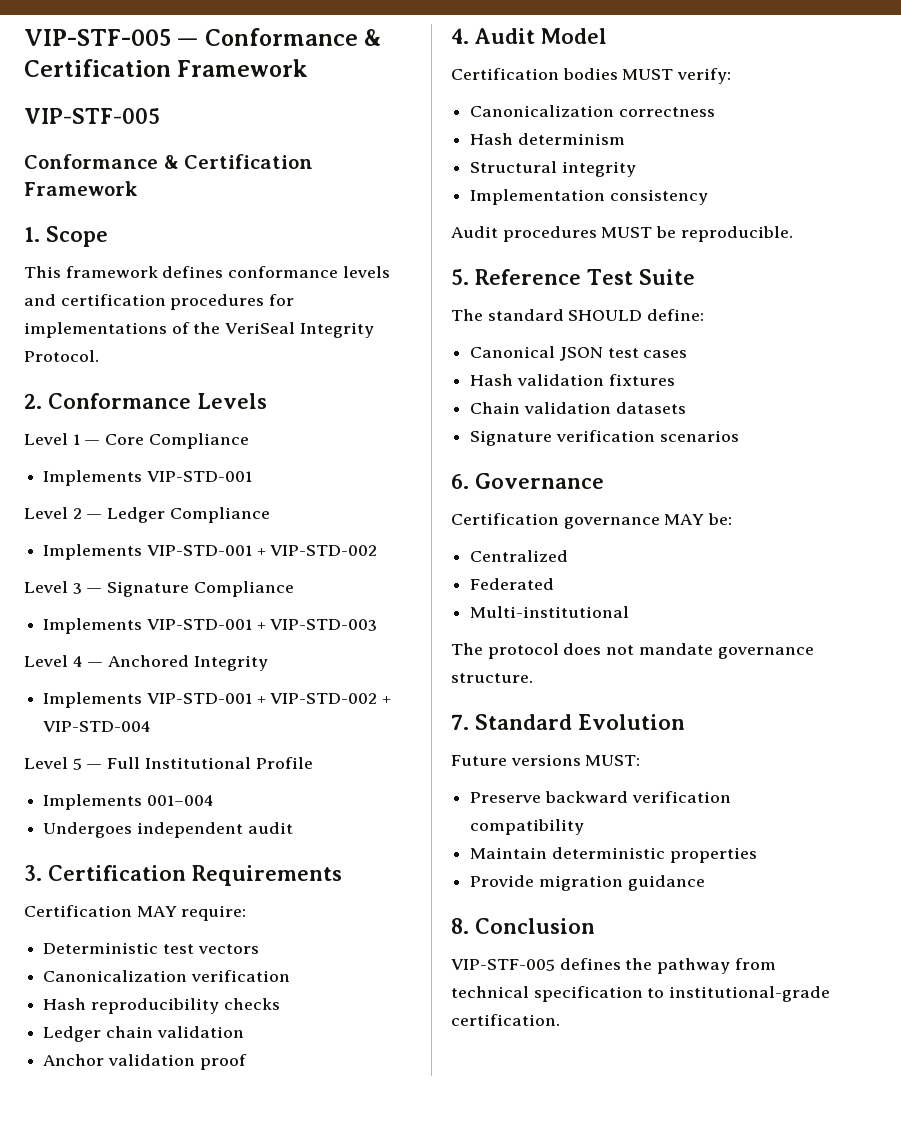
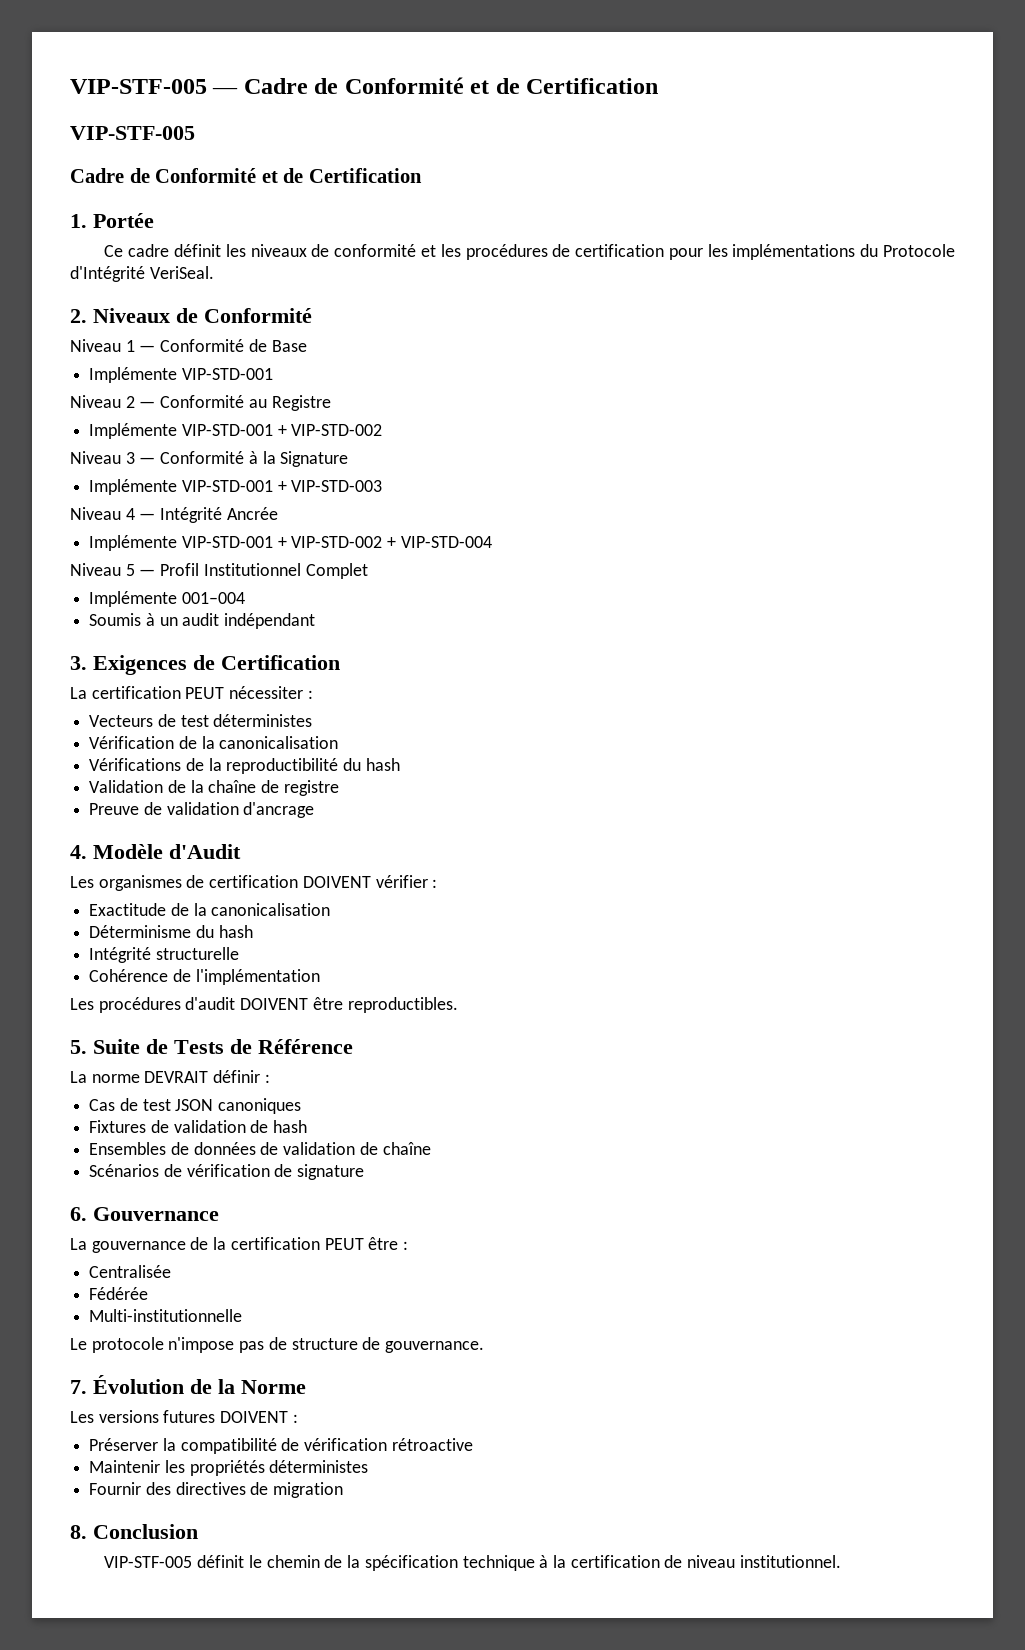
- VIP-STF-005 — Conformance & Certification Framework
+ VIP-STF-005 — Cadre de Conformité et de Certification
  VIP-STF-005
- Conformance & Certification Framework
+ Cadre de Conformité et de Certification
- 1. Scope
- This framework defines conformance levels and certification procedures for implementations of the VeriSeal Integrity Protocol.
- 2. Conformance Levels
- Level 1 — Core Compliance
- Implements VIP-STD-001
+ 1. Portée
+ Ce cadre définit les niveaux de conformité et les procédures de certification pour les implémentations du Protocole d'Intégrité VeriSeal.
+ 2. Niveaux de Conformité
+ Niveau 1 — Conformité de Base
+ Implémente VIP-STD-001
- Level 2 — Ledger Compliance
- Implements VIP-STD-001 + VIP-STD-002
+ Niveau 2 — Conformité au Registre
+ Implémente VIP-STD-001 + VIP-STD-002
- Level 3 — Signature Compliance
- Implements VIP-STD-001 + VIP-STD-003
+ Niveau 3 — Conformité à la Signature
+ Implémente VIP-STD-001 + VIP-STD-003
- Level 4 — Anchored Integrity
- Implements VIP-STD-001 + VIP-STD-002 + VIP-STD-004
+ Niveau 4 — Intégrité Ancrée
+ Implémente VIP-STD-001 + VIP-STD-002 + VIP-STD-004
- Level 5 — Full Institutional Profile
- Implements 001–004
- Undergoes independent audit
+ Niveau 5 — Profil Institutionnel Complet
+ Implémente 001–004
+ Soumis à un audit indépendant
- 3. Certification Requirements
- Certification MAY require:
- Deterministic test vectors
- Canonicalization verification
- Hash reproducibility checks
- Ledger chain validation
- Anchor validation proof
- 4. Audit Model
- Certification bodies MUST verify:
- Canonicalization correctness
- Hash determinism
- Structural integrity
- Implementation consistency
- Audit procedures MUST be reproducible.
+ 3. Exigences de Certification
+ La certification PEUT nécessiter :
+ Vecteurs de test déterministes
+ Vérification de la canonicalisation
+ Vérifications de la reproductibilité du hash
+ Validation de la chaîne de registre
+ Preuve de validation d'ancrage
+ 4. Modèle d'Audit
+ Les organismes de certification DOIVENT vérifier :
+ Exactitude de la canonicalisation
+ Déterminisme du hash
+ Intégrité structurelle
+ Cohérence de l'implémentation
+ Les procédures d'audit DOIVENT être reproductibles.
- 5. Reference Test Suite
- The standard SHOULD define:
- Canonical JSON test cases
- Hash validation fixtures
- Chain validation datasets
- Signature verification scenarios
- 6. Governance
- Certification governance MAY be:
- Centralized
- Federated
- Multi-institutional
- The protocol does not mandate governance structure.
- 7. Standard Evolution
- Future versions MUST:
- Preserve backward verification compatibility
- Maintain deterministic properties
- Provide migration guidance
+ 5. Suite de Tests de Référence
+ La norme DEVRAIT définir :
+ Cas de test JSON canoniques
+ Fixtures de validation de hash
+ Ensembles de données de validation de chaîne
+ Scénarios de vérification de signature
+ 6. Gouvernance
+ La gouvernance de la certification PEUT être :
+ Centralisée
+ Fédérée
+ Multi-institutionnelle
+ Le protocole n'impose pas de structure de gouvernance.
+ 7. Évolution de la Norme
+ Les versions futures DOIVENT :
+ Préserver la compatibilité de vérification rétroactive
+ Maintenir les propriétés déterministes
+ Fournir des directives de migration
- VIP-STF-005 defines the pathway from technical specification to institutional-grade certification.
+ VIP-STF-005 définit le chemin de la spécification technique à la certification de niveau institutionnel.

